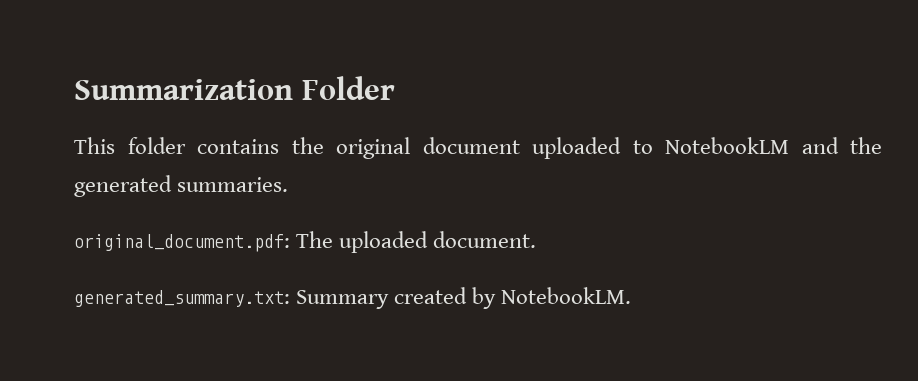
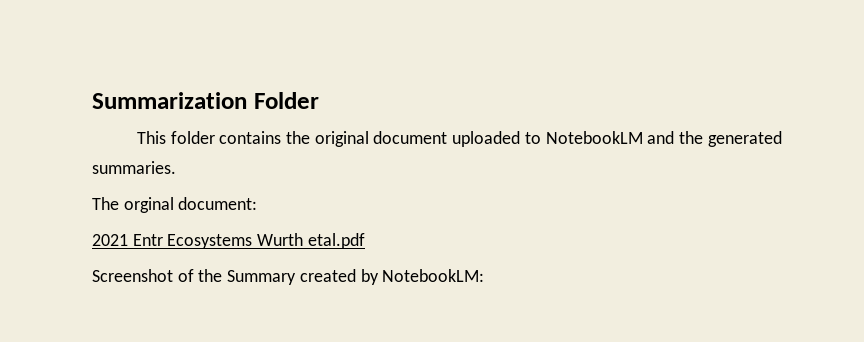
- original_document.pdf: The uploaded document.
- generated_summary.txt: Summary created by NotebookLM.
+ The orginal document:
+ 2021 Entr Ecosystems Wurth etal.pdf
+ Screenshot of the Summary created by NotebookLM:

